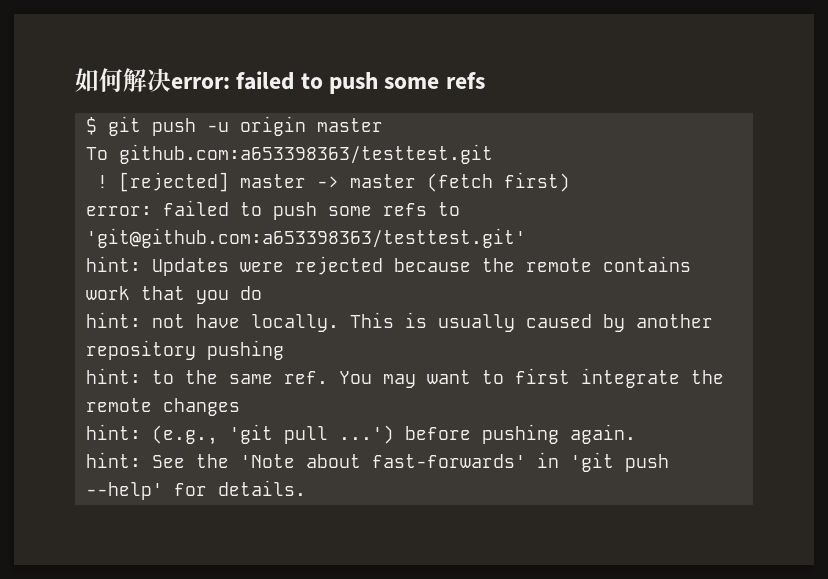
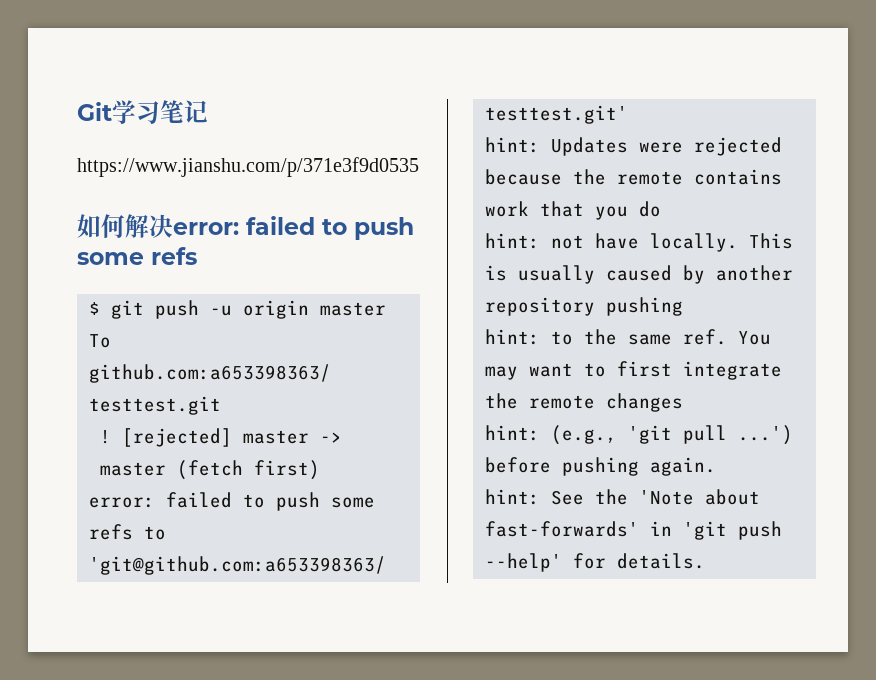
+ Git学习笔记
+ https://www.jianshu.com/p/371e3f9d0535

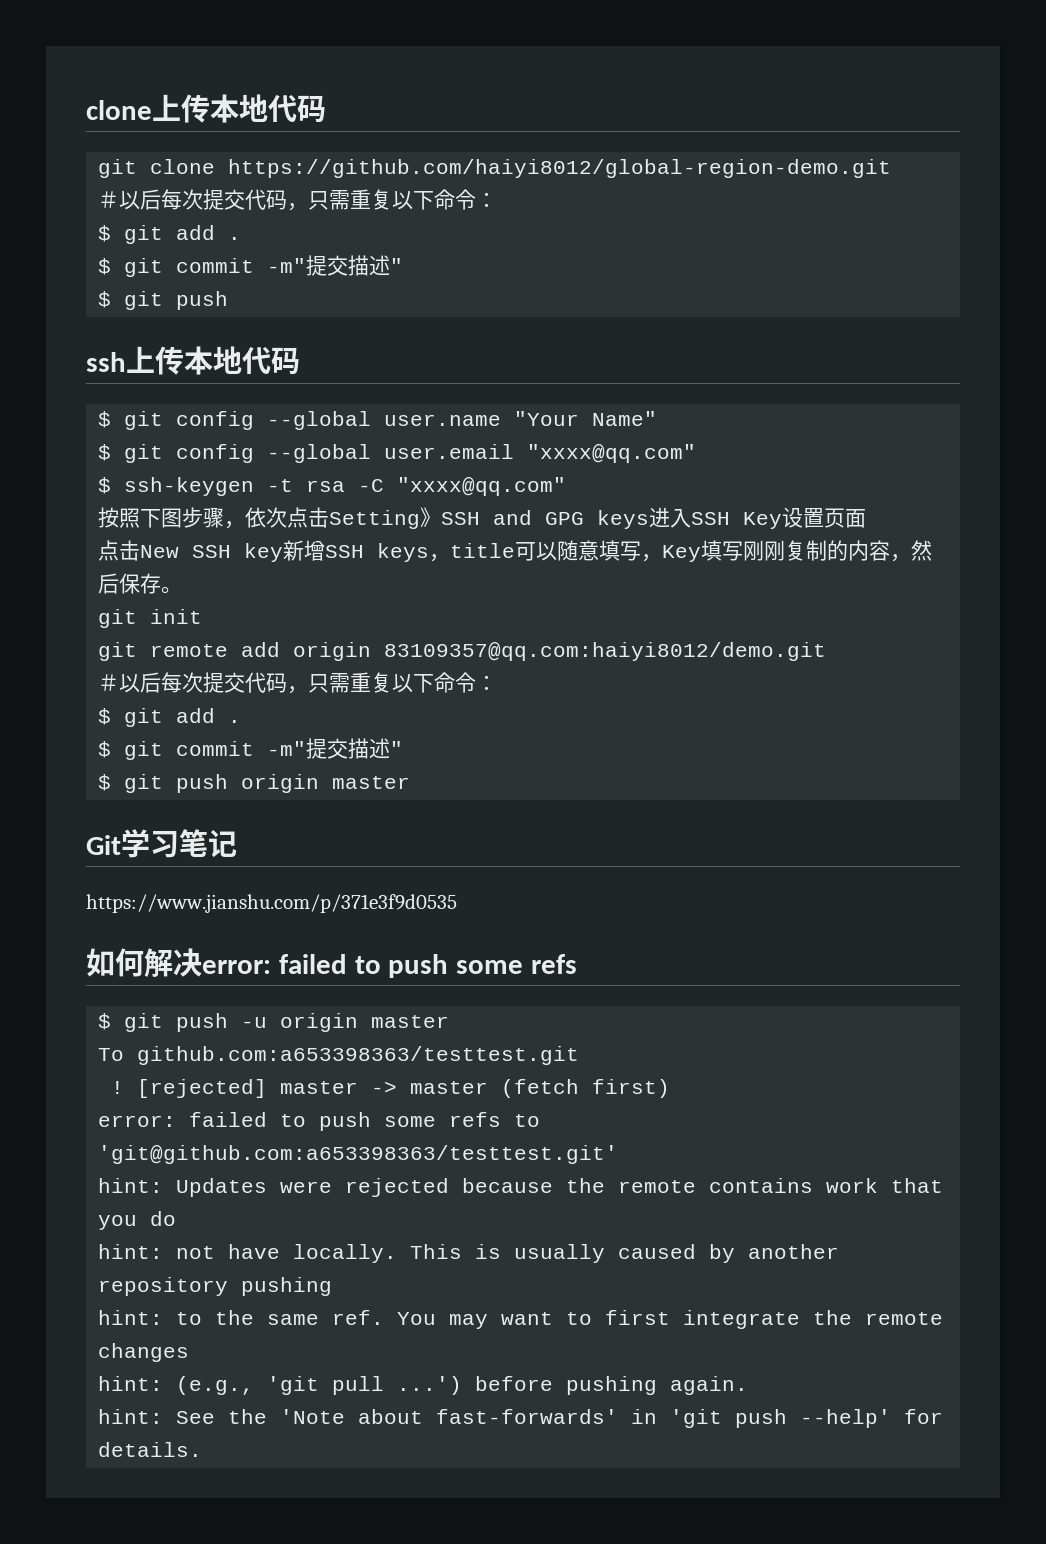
+ clone上传本地代码
+ git clone https://github.com/haiyi8012/global-region-demo.git
+ ＃以后每次提交代码，只需重复以下命令：
+ $ git add .
+ $ git commit -m"提交描述"
+ $ git push
+ ssh上传本地代码
+ $ git config --global user.name "Your Name"
+ $ git config --global user.email "xxxx@qq.com"
+ $ ssh-keygen -t rsa -C "xxxx@qq.com"
+ 按照下图步骤，依次点击Setting》SSH and GPG keys进入SSH Key设置页面
+ 点击New SSH key新增SSH keys，title可以随意填写，Key填写刚刚复制的内容，然后保存。
+ git init
+ git remote add origin 83109357@qq.com:haiyi8012/demo.git
+ ＃以后每次提交代码，只需重复以下命令：
+ $ git add .
+ $ git commit -m"提交描述"
+ $ git push origin master

